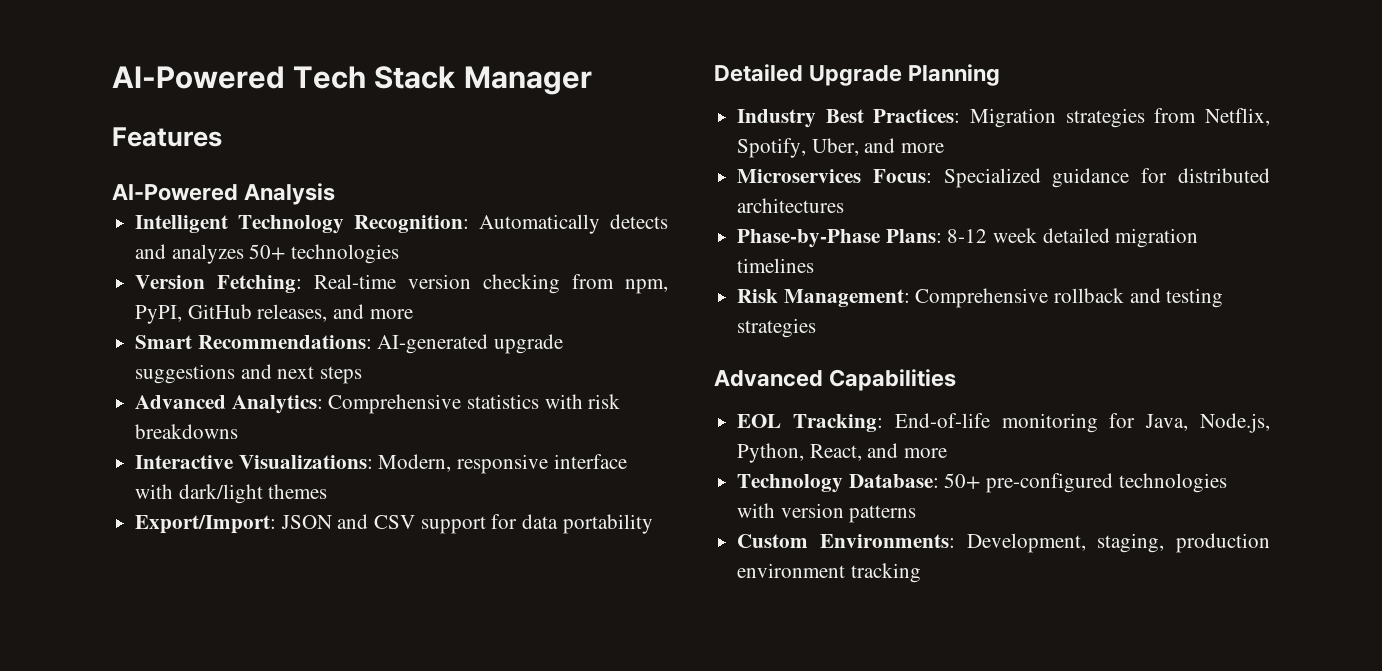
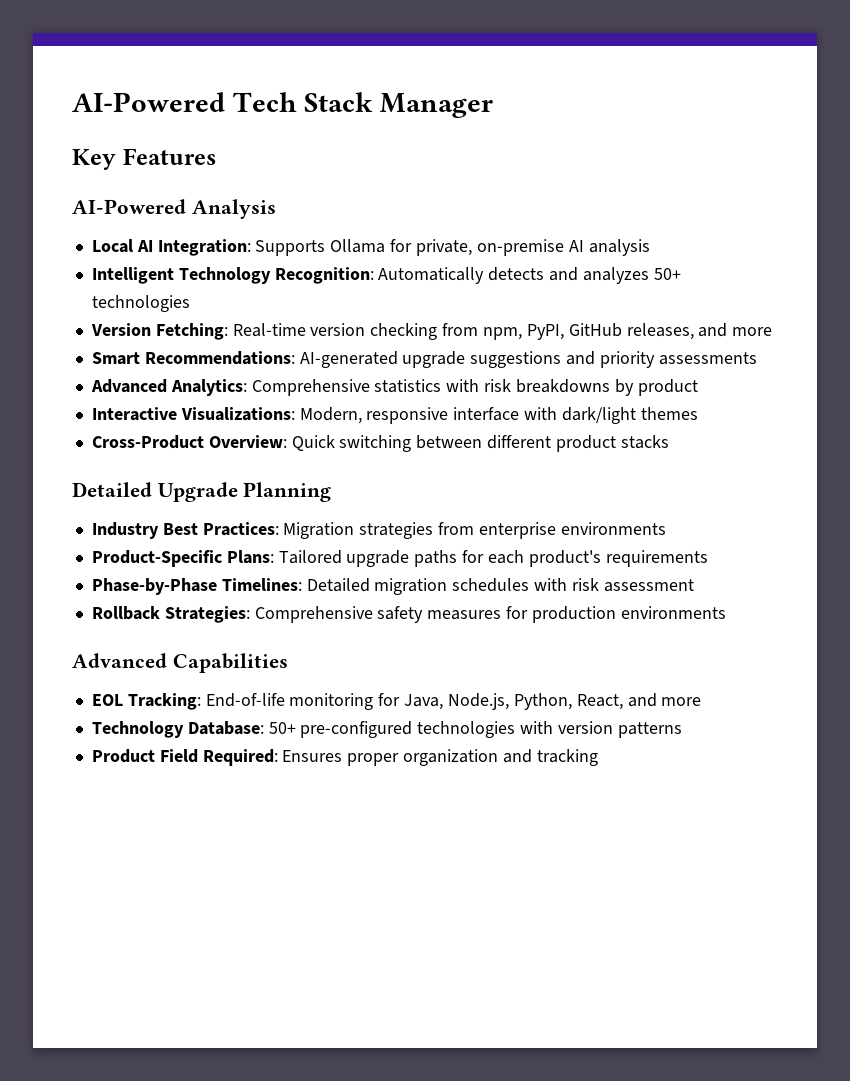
- Features
+ Key Features
+ Local AI Integration: Supports Ollama for private, on-premise AI analysis
- Smart Recommendations: AI-generated upgrade suggestions and next steps
+ Smart Recommendations: AI-generated upgrade suggestions and priority assessments
- Advanced Analytics: Comprehensive statistics with risk breakdowns
+ Advanced Analytics: Comprehensive statistics with risk breakdowns by product
- Export/Import: JSON and CSV support for data portability
+ Cross-Product Overview: Quick switching between different product stacks
- Industry Best Practices: Migration strategies from Netflix, Spotify, Uber, and more
- Microservices Focus: Specialized guidance for distributed architectures
- Phase-by-Phase Plans: 8-12 week detailed migration timelines
- Risk Management: Comprehensive rollback and testing strategies
+ Industry Best Practices: Migration strategies from enterprise environments
+ Product-Specific Plans: Tailored upgrade paths for each product's requirements
+ Phase-by-Phase Timelines: Detailed migration schedules with risk assessment
+ Rollback Strategies: Comprehensive safety measures for production environments
- Custom Environments: Development, staging, production environment tracking
+ Product Field Required: Ensures proper organization and tracking

